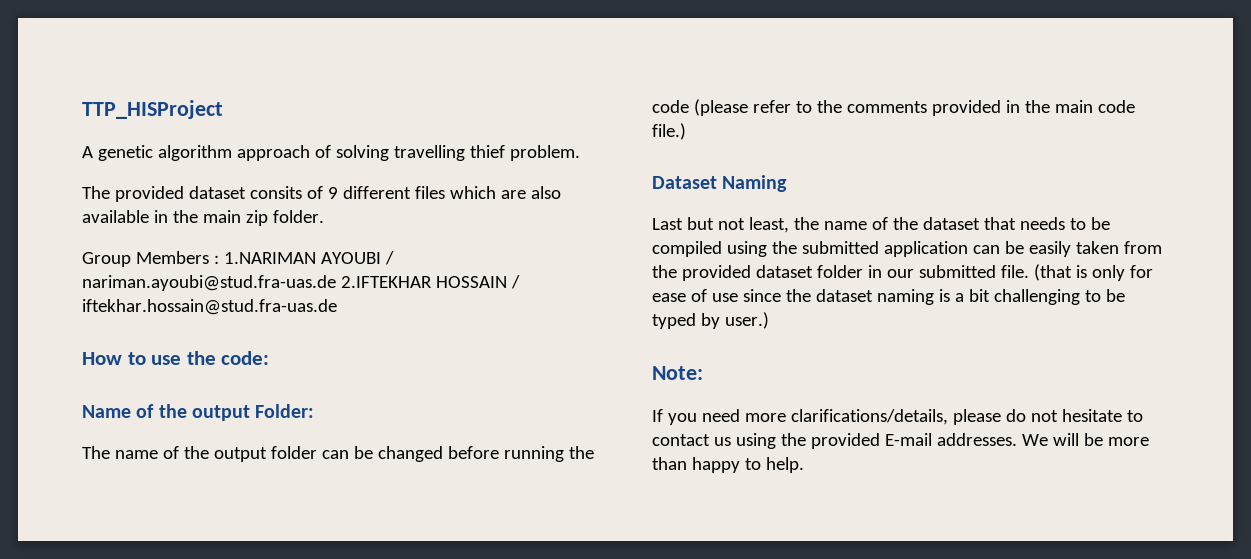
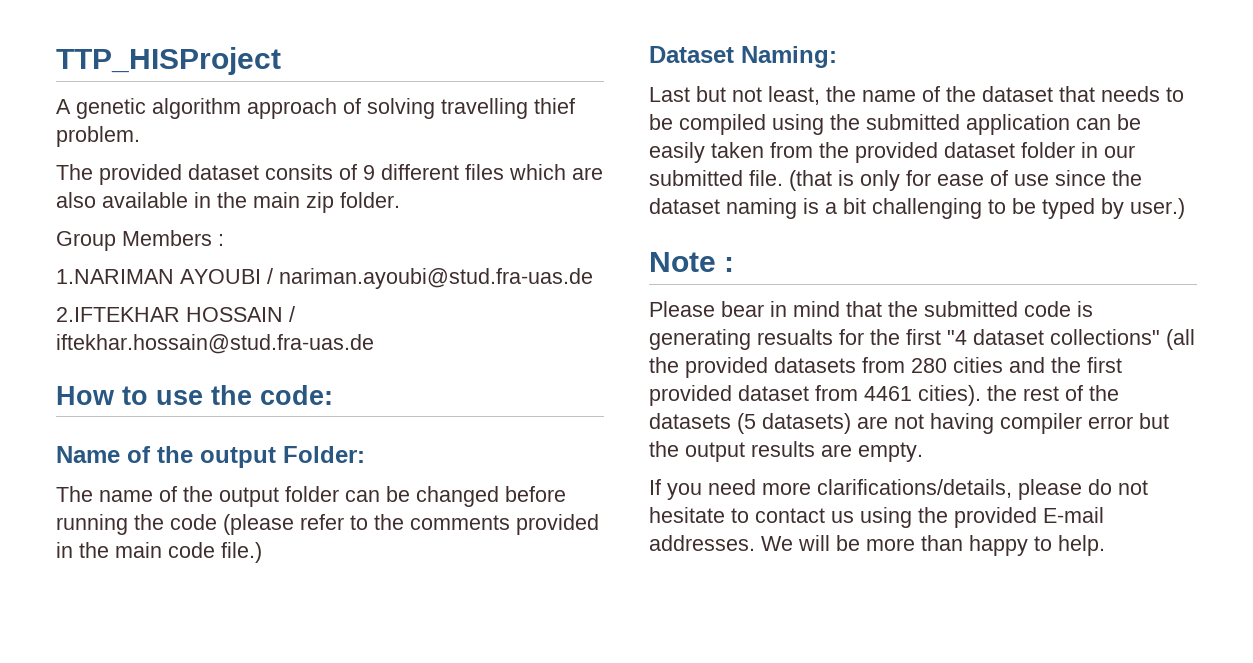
- Group Members : 1.NARIMAN AYOUBI / nariman.ayoubi@stud.fra-uas.de 2.IFTEKHAR HOSSAIN / iftekhar.hossain@stud.fra-uas.de
+ Group Members :
+ 1.NARIMAN AYOUBI / nariman.ayoubi@stud.fra-uas.de
+ 2.IFTEKHAR HOSSAIN / iftekhar.hossain@stud.fra-uas.de
- Dataset Naming
+ Dataset Naming:
- Note:
+ Note :
+ Please bear in mind that the submitted code is generating resualts for the first "4 dataset collections" (all the provided datasets from 280 cities and the first provided dataset from 4461 cities). the rest of the datasets (5 datasets) are not having compiler error but the output results are empty.

